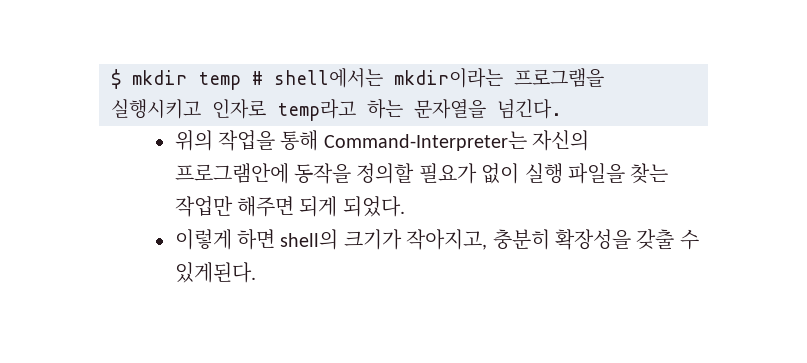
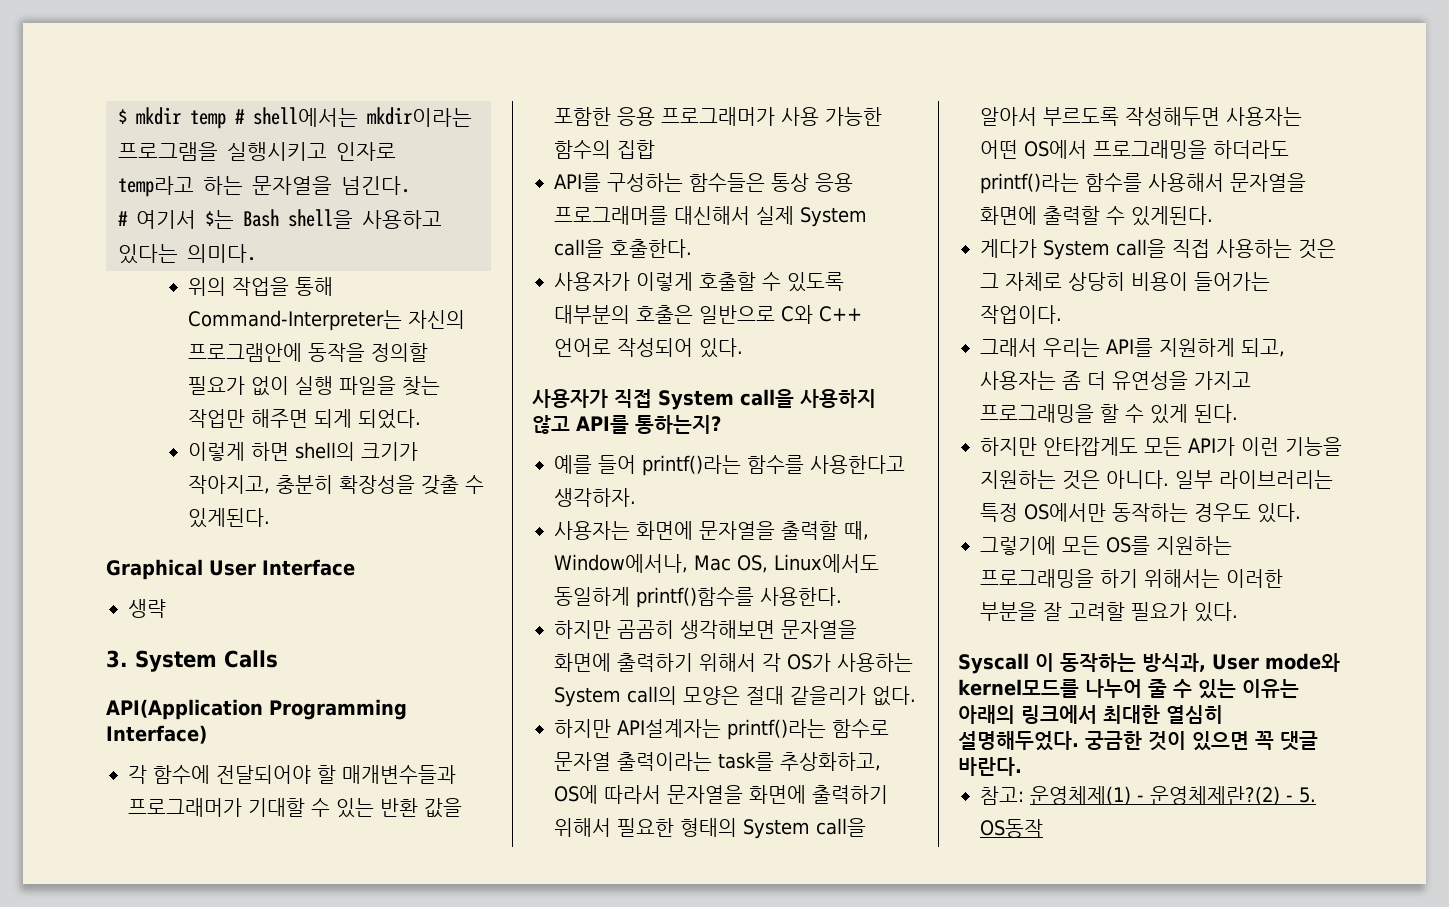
+ # 여기서 $는 Bash shell을 사용하고 있다는 의미다.
+ Graphical User Interface
+ 생략
+ 3. System Calls
+ API(Application Programming Interface)
+ 각 함수에 전달되어야 할 매개변수들과 프로그래머가 기대할 수 있는 반환 값을 포함한 응용 프로그래머가 사용 가능한 함수의 집합
+ API를 구성하는 함수들은 통상 응용 프로그래머를 대신해서 실제 System call을 호출한다.
+ 사용자가 이렇게 호출할 수 있도록 대부분의 호출은 일반으로 C와 C++ 언어로 작성되어 있다.
+ 사용자가 직접 System call을 사용하지 않고 API를 통하는지?
+ 예를 들어 printf()라는 함수를 사용한다고 생각하자.
+ 사용자는 화면에 문자열을 출력할 때, Window에서나, Mac OS, Linux에서도 동일하게 printf()함수를 사용한다.
+ 하지만 곰곰히 생각해보면 문자열을 화면에 출력하기 위해서 각 OS가 사용하는 System call의 모양은 절대 같을리가 없다.
+ 하지만 API설계자는 printf()라는 함수로 문자열 출력이라는 task를 추상화하고, OS에 따라서 문자열을 화면에 출력하기 위해서 필요한 형태의 System call을 알아서 부르도록 작성해두면 사용자는 어떤 OS에서 프로그래밍을 하더라도 printf()라는 함수를 사용해서 문자열을 화면에 출력할 수 있게된다.
+ 게다가 System call을 직접 사용하는 것은 그 자체로 상당히 비용이 들어가는 작업이다.
+ 그래서 우리는 API를 지원하게 되고, 사용자는 좀 더 유연성을 가지고 프로그래밍을 할 수 있게 된다.
+ 하지만 안타깝게도 모든 API가 이런 기능을 지원하는 것은 아니다. 일부 라이브러리는 특정 OS에서만 동작하는 경우도 있다.
+ 그렇기에 모든 OS를 지원하는 프로그래밍을 하기 위해서는 이러한 부분을 잘 고려할 필요가 있다.
+ Syscall 이 동작하는 방식과, User mode와 kernel모드를 나누어 줄 수 있는 이유는 아래의 링크에서 최대한 열심히 설명해두었다. 궁금한 것이 있으면 꼭 댓글 바란다.
+ 참고: 운영체제(1) - 운영체제란?(2) - 5. OS동작

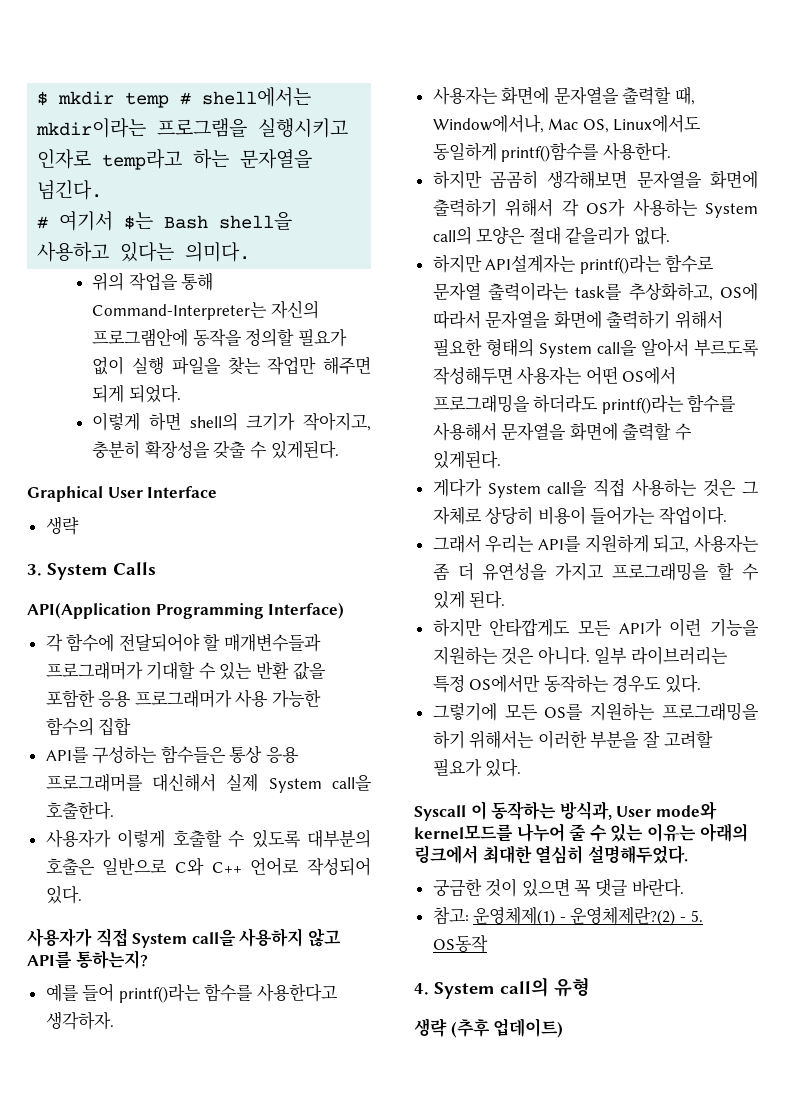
- Syscall 이 동작하는 방식과, User mode와 kernel모드를 나누어 줄 수 있는 이유는 아래의 링크에서 최대한 열심히 설명해두었다. 궁금한 것이 있으면 꼭 댓글 바란다.
+ Syscall 이 동작하는 방식과, User mode와 kernel모드를 나누어 줄 수 있는 이유는 아래의 링크에서 최대한 열심히 설명해두었다.
+ 궁금한 것이 있으면 꼭 댓글 바란다.
+ 4. System call의 유형
+ 생략 (추후 업데이트)

